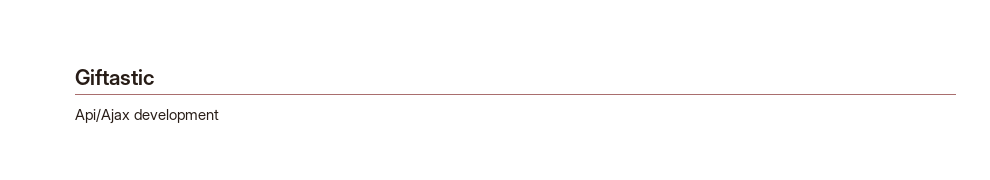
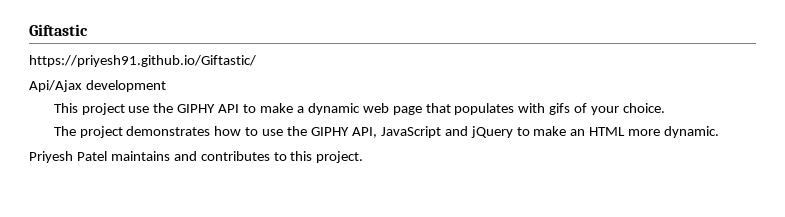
+ https://priyesh91.github.io/Giftastic/
+ This project use the GIPHY API to make a dynamic web page that populates with gifs of your choice.
+ The project demonstrates how to use the GIPHY API, JavaScript and jQuery to make an HTML more dynamic.
+ Priyesh Patel maintains and contributes to this project.

